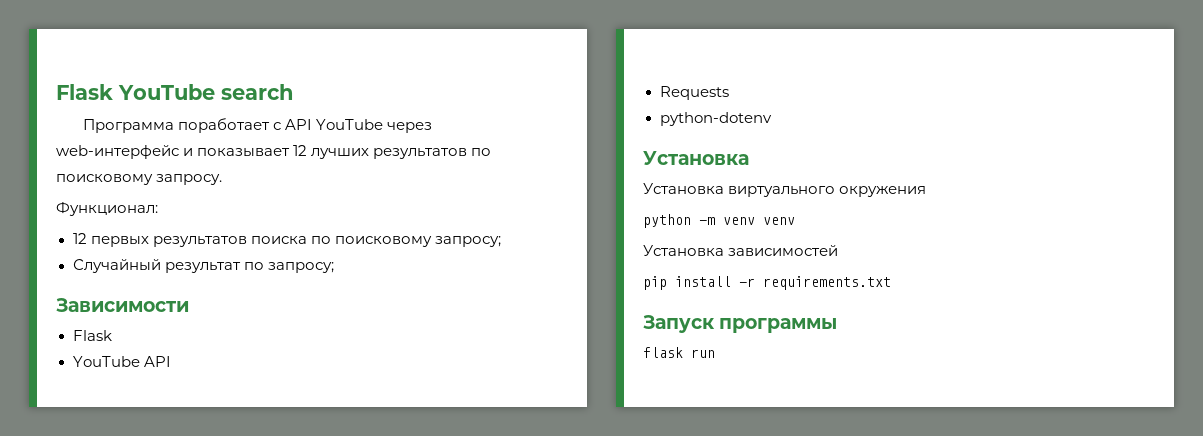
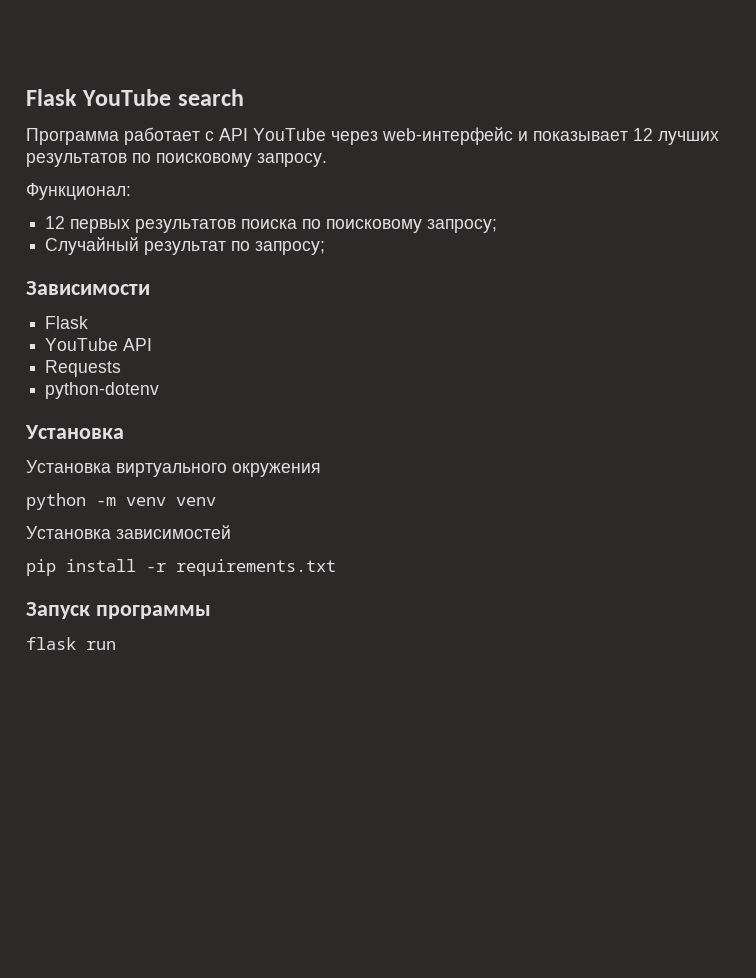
- Программа поработает с API YouTube через web-интерфейс и показывает 12 лучших результатов по поисковому запросу.
+ Программа работает с API YouTube через web-интерфейс и показывает 12 лучших результатов по поисковому запросу.

